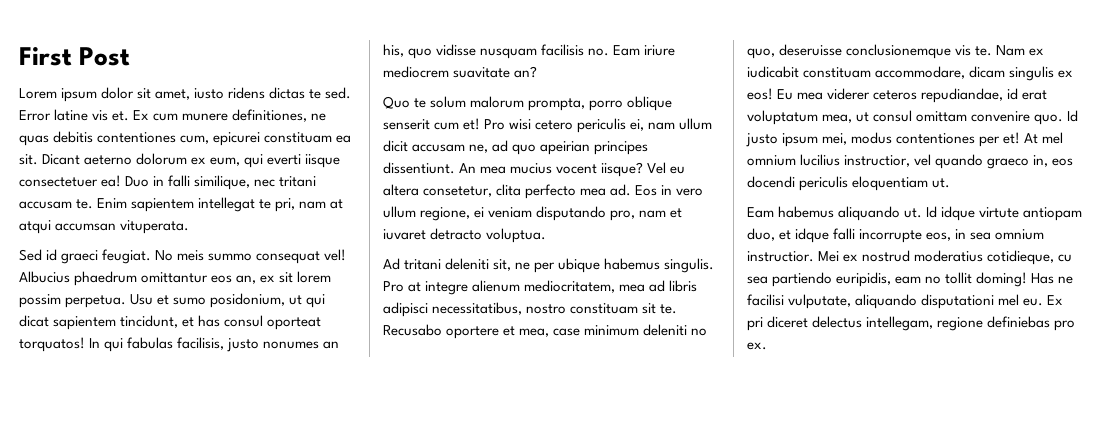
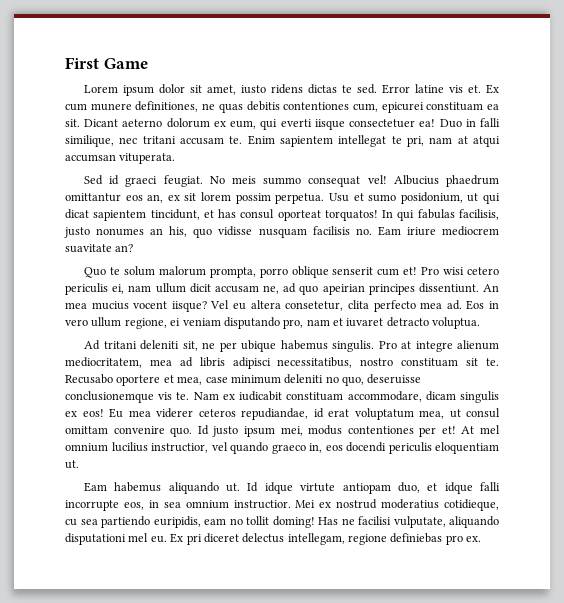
- First Post
+ First Game

